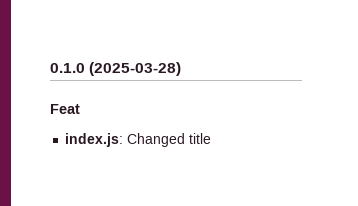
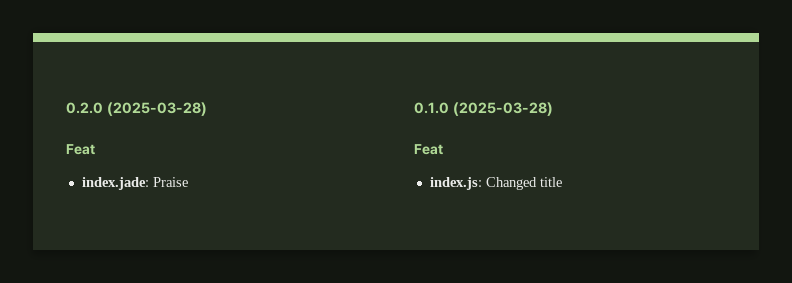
+ 0.2.0 (2025-03-28)
+ Feat
+ index.jade: Praise

